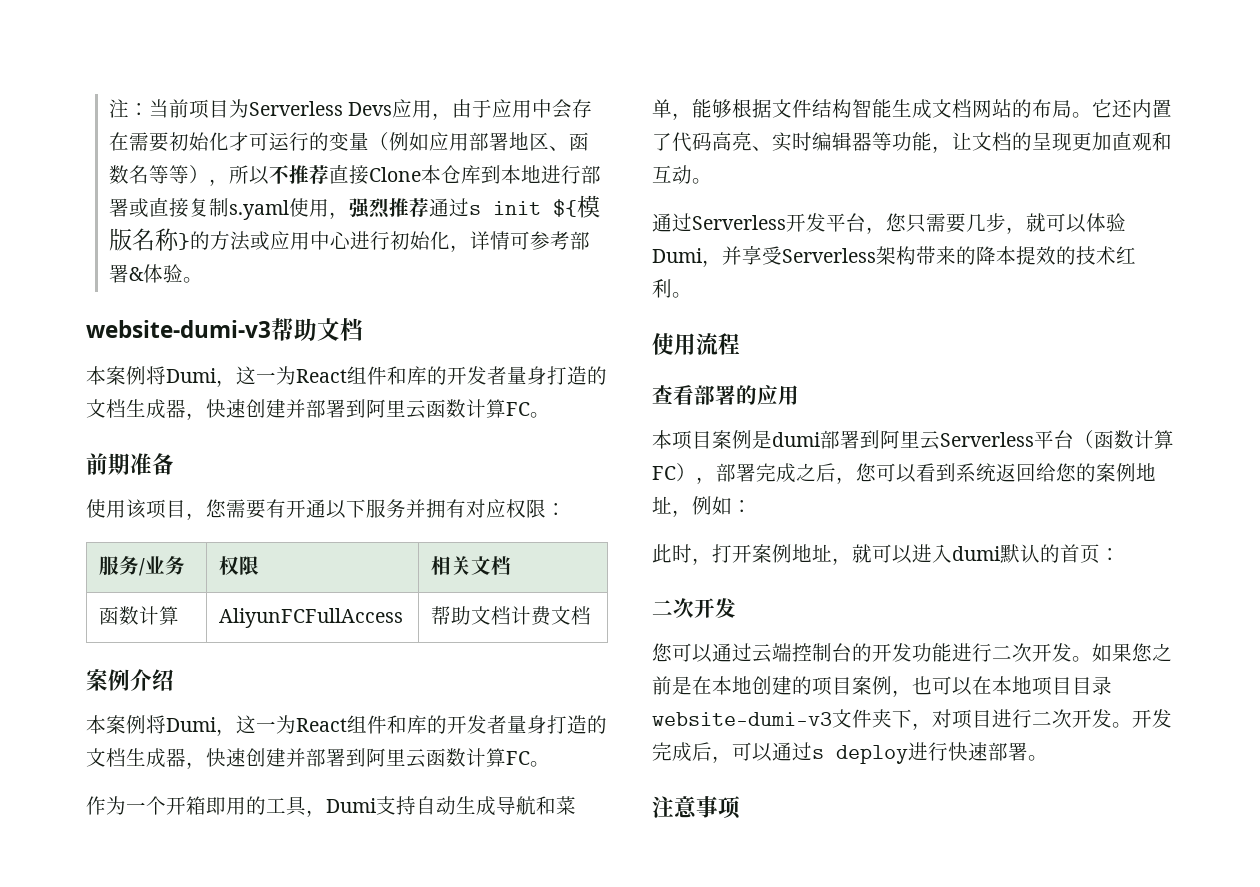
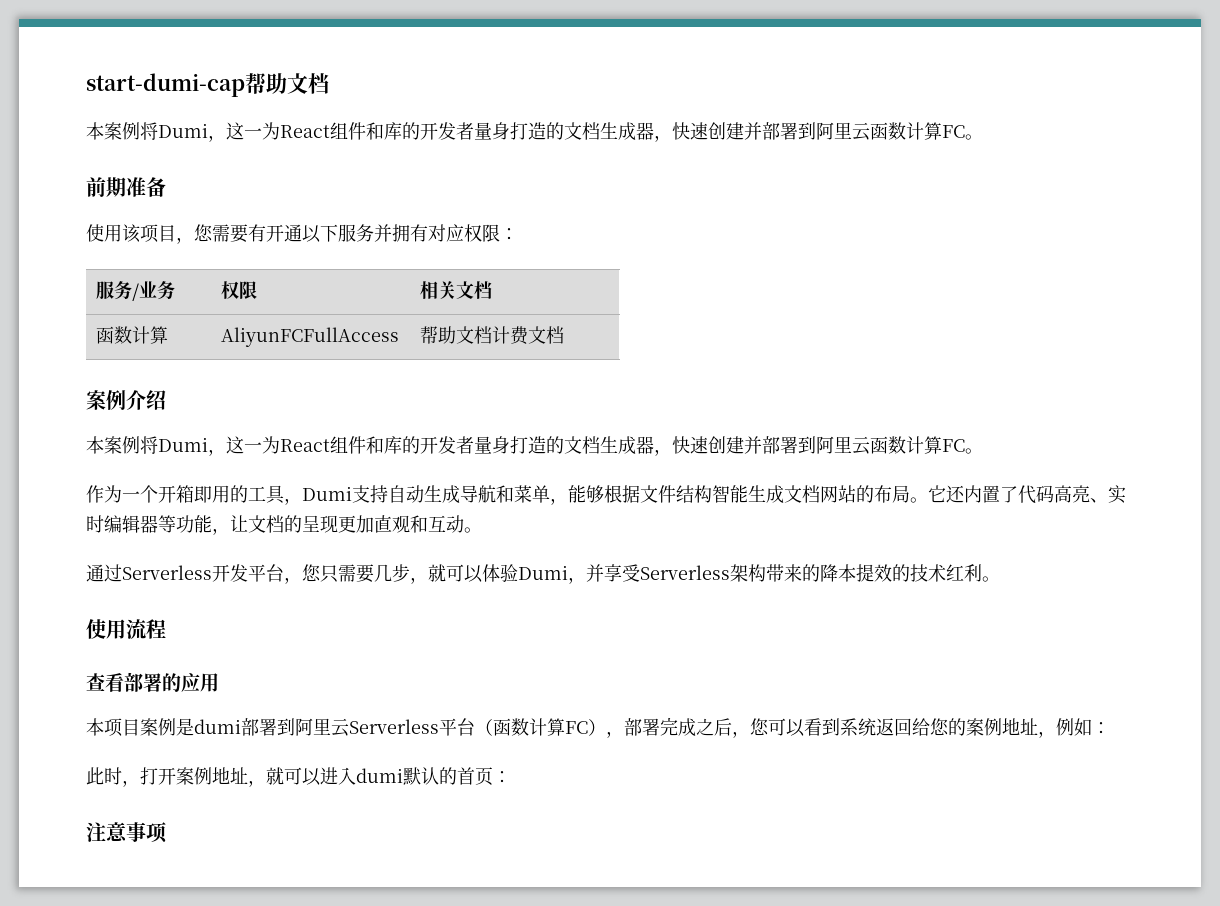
- 注：当前项目为Serverless Devs应用，由于应用中会存在需要初始化才可运行的变量（例如应用部署地区、函数名等等），所以不推荐直接Clone本仓库到本地进行部署或直接复制s.yaml使用，强烈推荐通过s init ${模版名称}的方法或应用中心进行初始化，详情可参考部署&体验。
- website-dumi-v3帮助文档
+ start-dumi-cap帮助文档
  此时，打开案例地址，就可以进入dumi默认的首页：
- 二次开发
- 您可以通过云端控制台的开发功能进行二次开发。如果您之前是在本地创建的项目案例，也可以在本地项目目录website-dumi-v3文件夹下，对项目进行二次开发。开发完成后，可以通过s deploy进行快速部署。

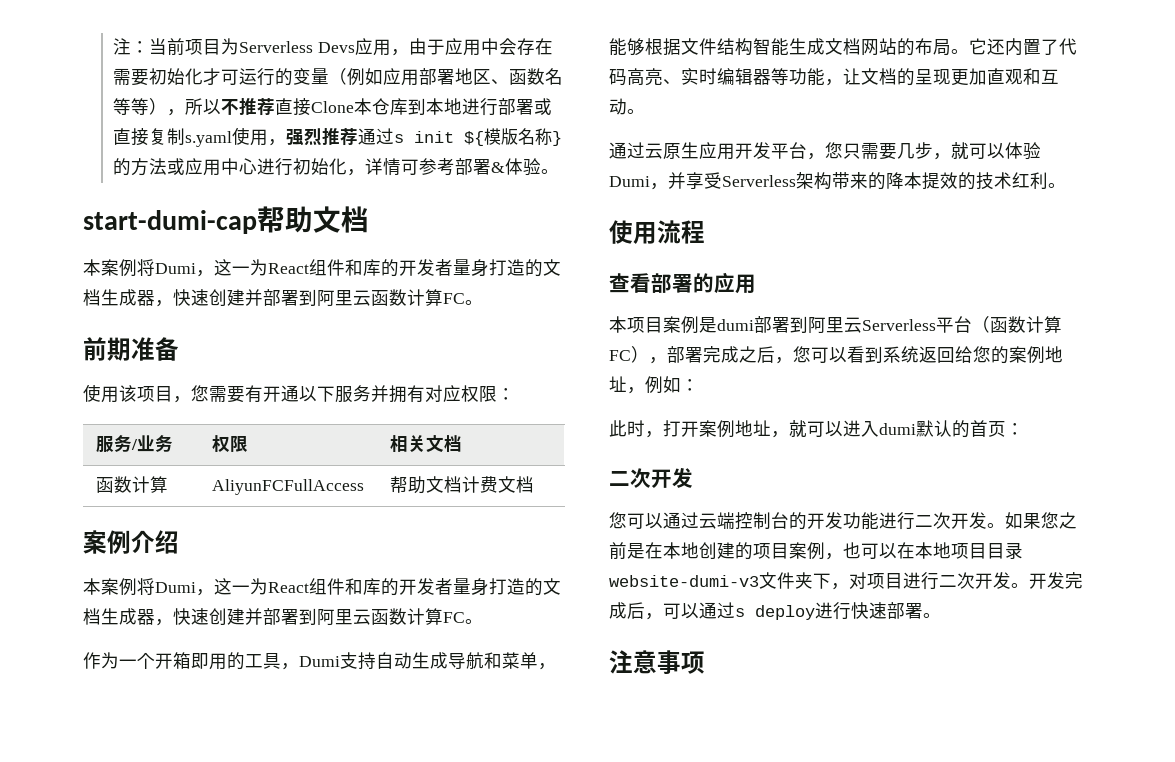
+ 注：当前项目为Serverless Devs应用，由于应用中会存在需要初始化才可运行的变量（例如应用部署地区、函数名等等），所以不推荐直接Clone本仓库到本地进行部署或直接复制s.yaml使用，强烈推荐通过s init ${模版名称}的方法或应用中心进行初始化，详情可参考部署&体验。
- 通过Serverless开发平台，您只需要几步，就可以体验Dumi，并享受Serverless架构带来的降本提效的技术红利。
+ 通过云原生应用开发平台，您只需要几步，就可以体验Dumi，并享受Serverless架构带来的降本提效的技术红利。
  此时，打开案例地址，就可以进入dumi默认的首页：
+ 二次开发
+ 您可以通过云端控制台的开发功能进行二次开发。如果您之前是在本地创建的项目案例，也可以在本地项目目录website-dumi-v3文件夹下，对项目进行二次开发。开发完成后，可以通过s deploy进行快速部署。

